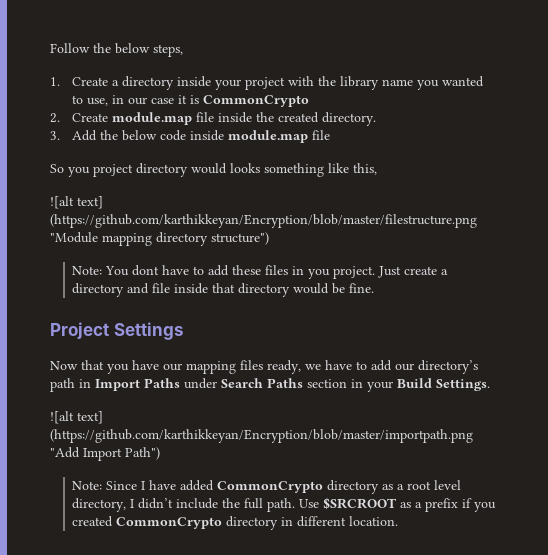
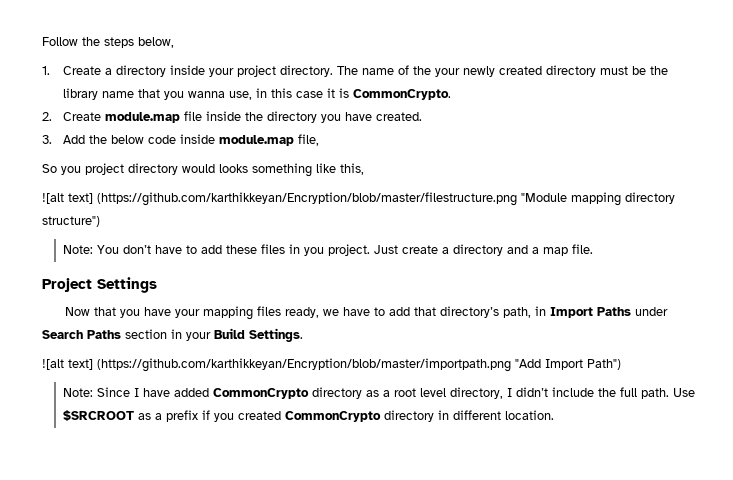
- Follow the below steps,
+ Follow the steps below,
- 1. Create a directory inside your project with the library name you wanted to use, in our case it is CommonCrypto
+ 1. Create a directory inside your project directory. The name of the your newly created directory must be the library name that you wanna use, in this case it is CommonCrypto.
- 2. Create module.map file inside the created directory.
+ 2. Create module.map file inside the directory you have created.
- 3. Add the below code inside module.map file
+ 3. Add the below code inside module.map file,
- Note: You dont have to add these files in you project.
+ Note: You don’t have to add these files in you project.
- Just create a directory and file inside that directory would be fine.
+ Just create a directory and a map file.
- Now that you have our mapping files ready, we have to add our directory’s path in Import Paths under Search Paths section in your Build Settings.
+ Now that you have your mapping files ready, we have to add that directory’s path, in Import Paths under Search Paths section in your Build Settings.

